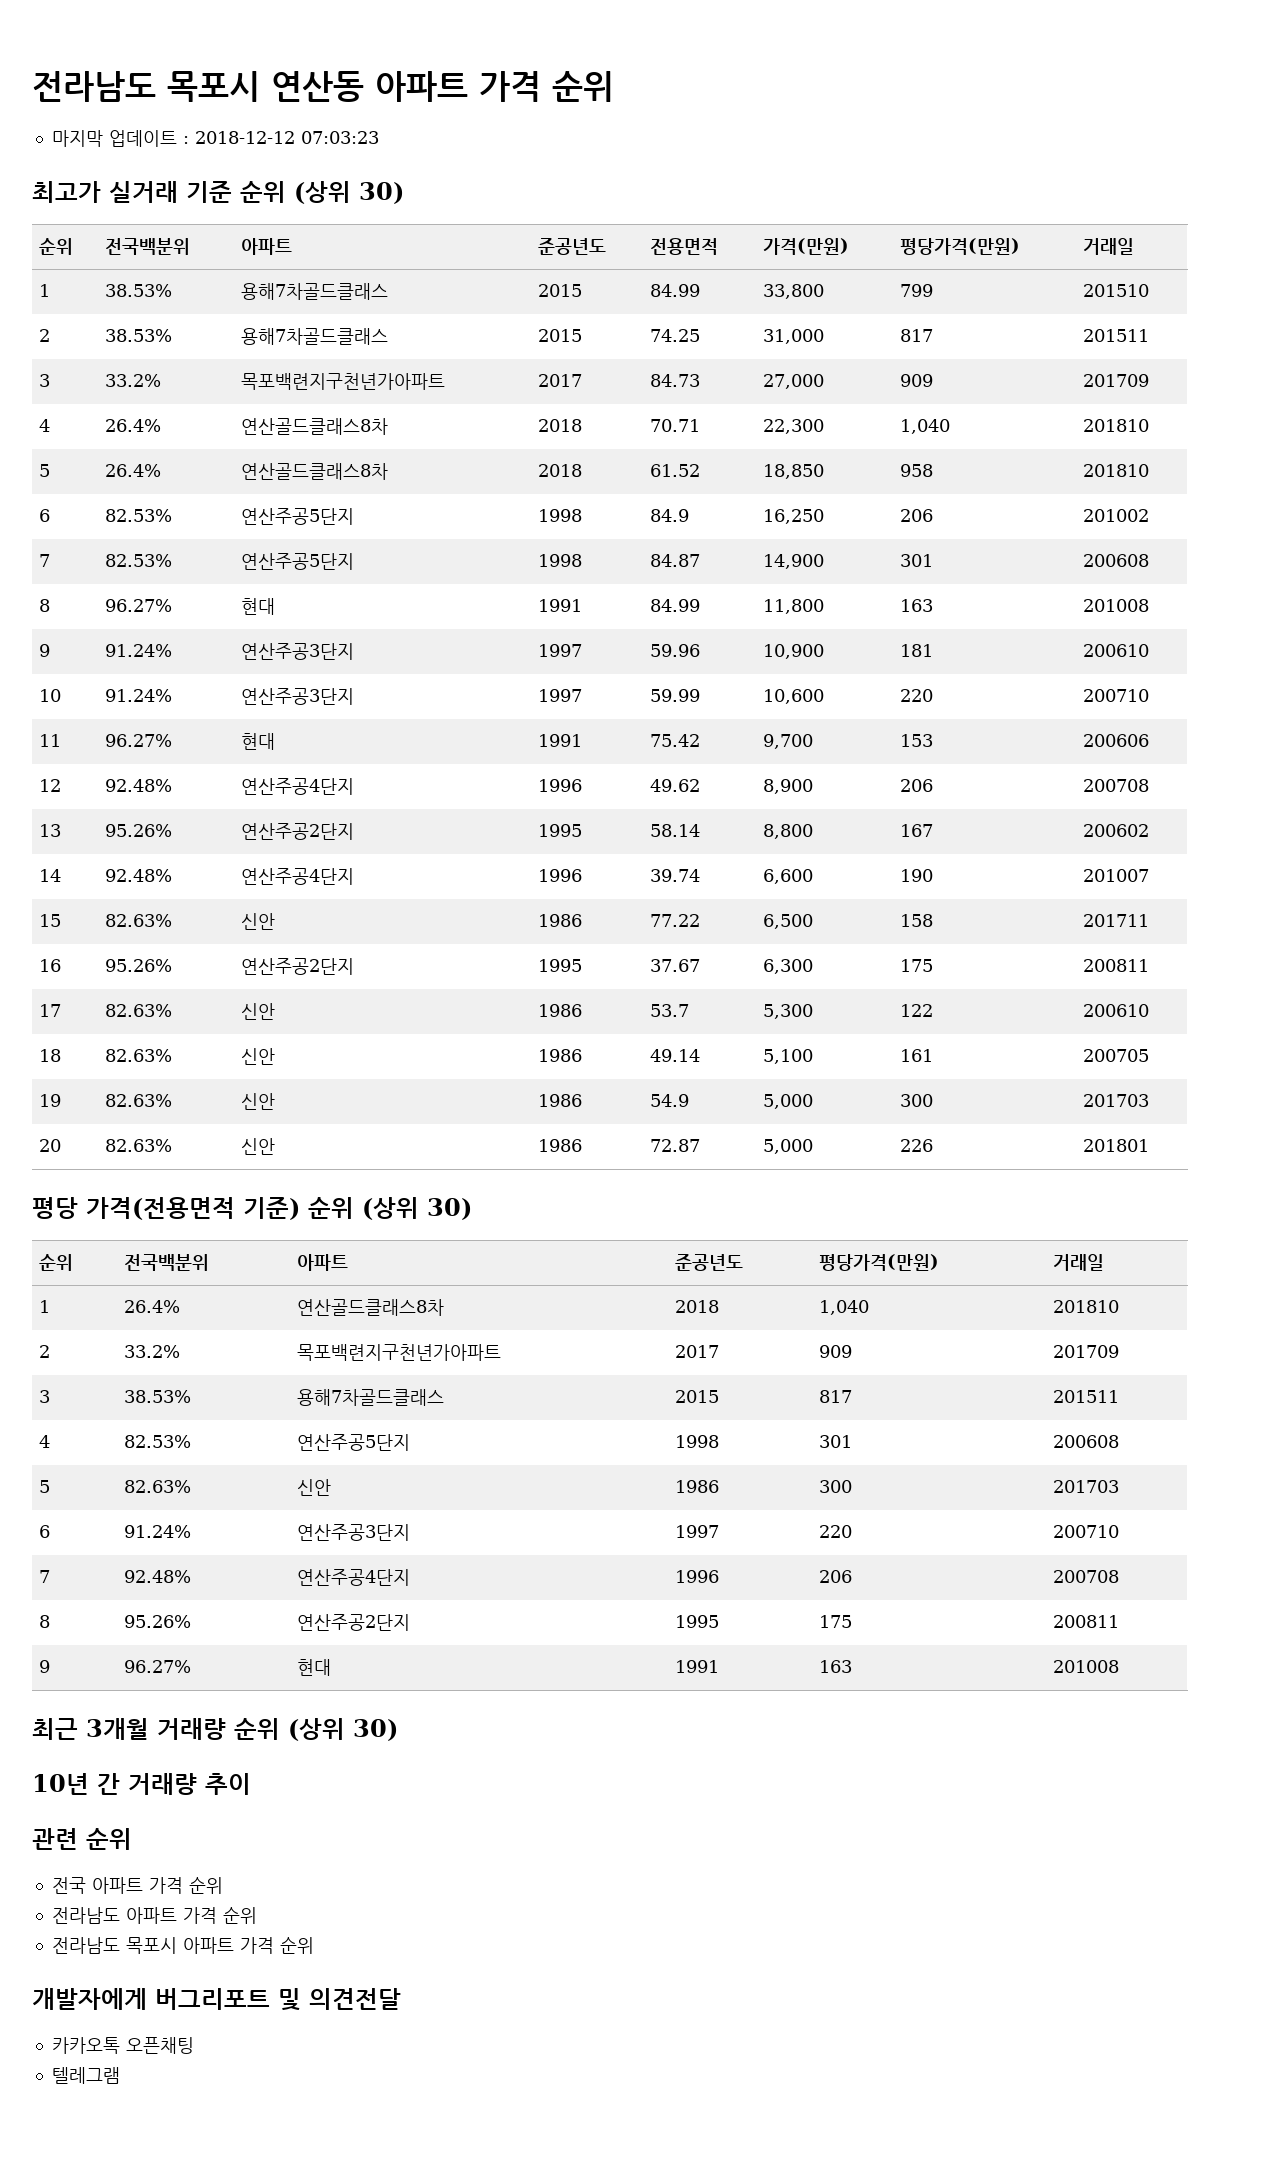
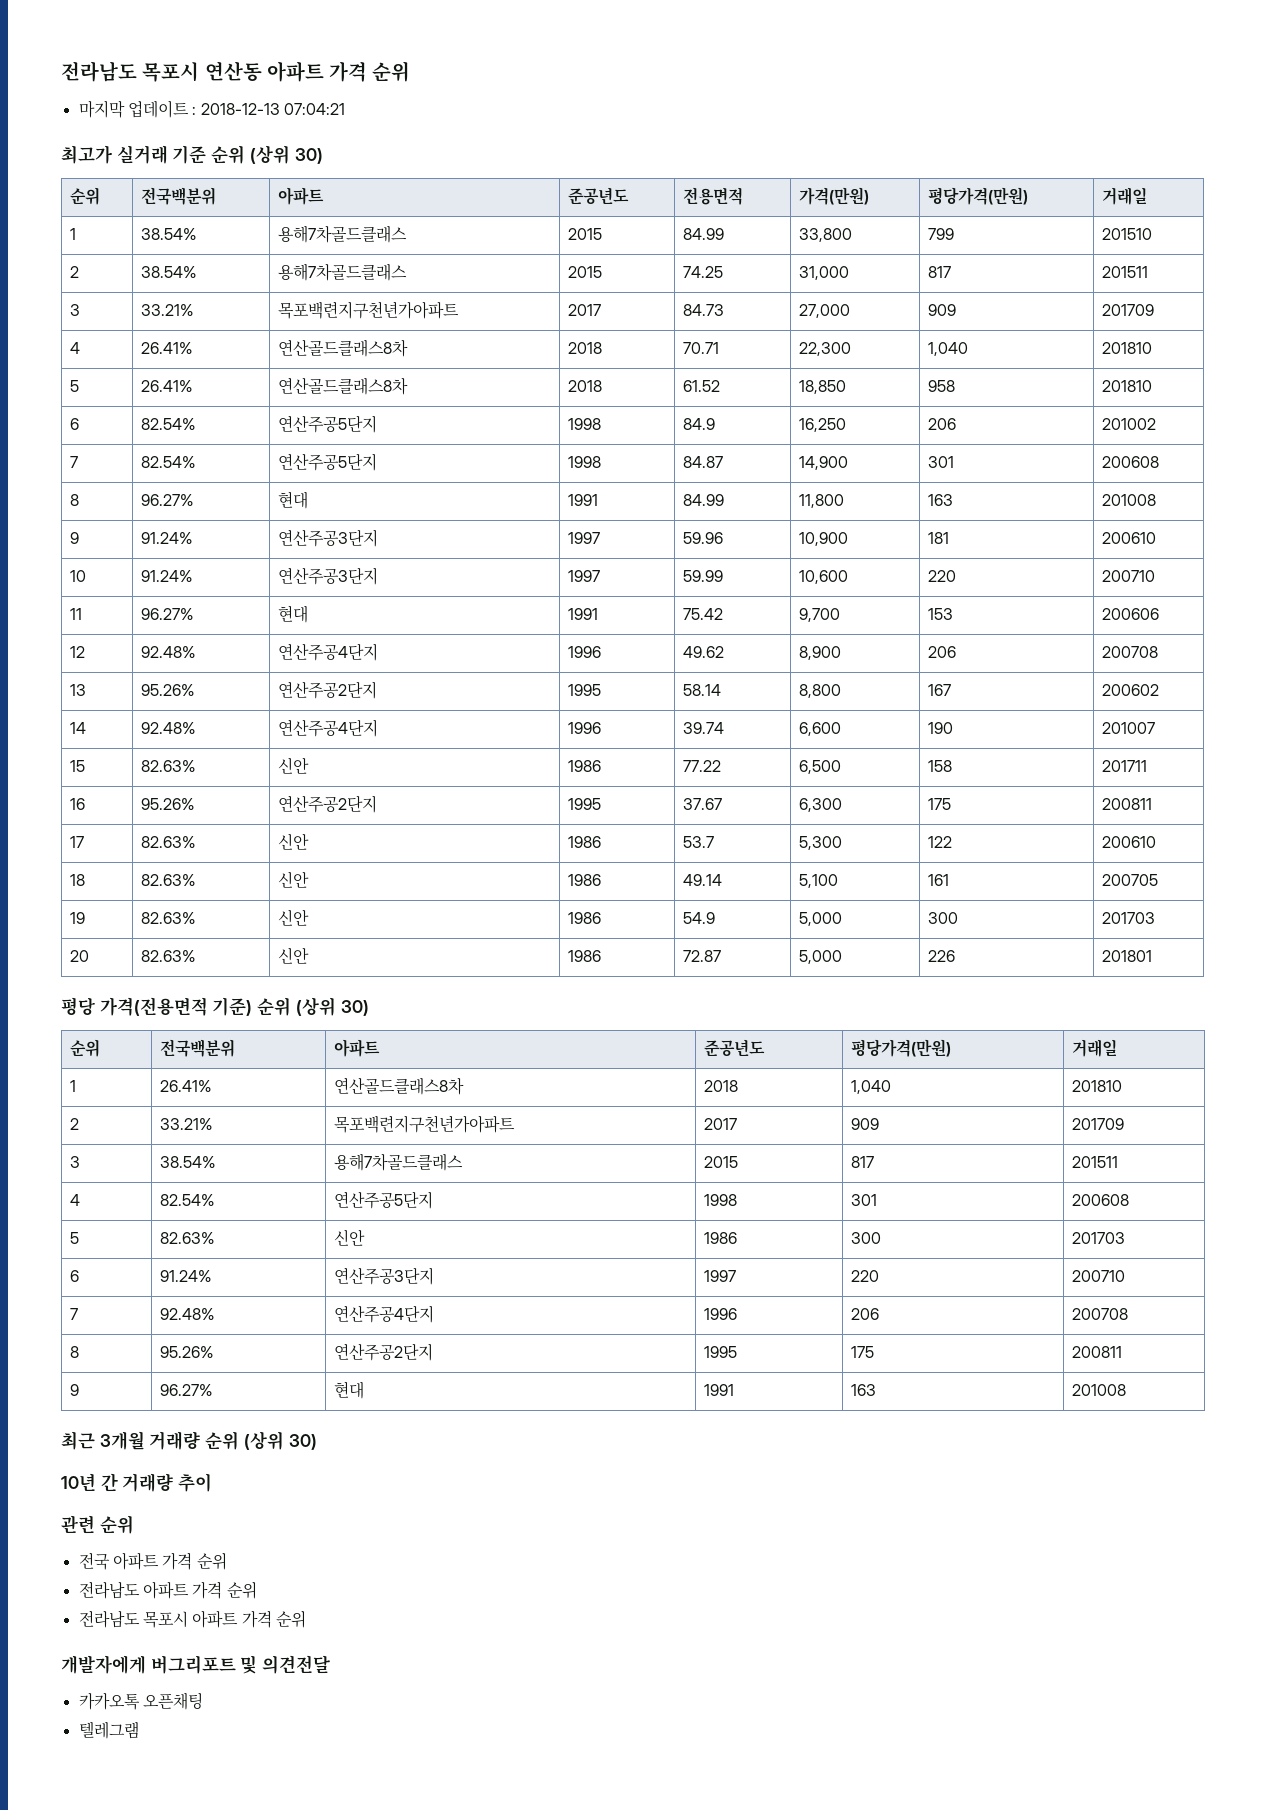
- 마지막 업데이트 : 2018-12-12 07:03:23
+ 마지막 업데이트 : 2018-12-13 07:04:21
- 1 | 38.53% | 용해7차골드클래스 | 2015 | 84.99 | 33,800 | 799 | 201510
+ 1 | 38.54% | 용해7차골드클래스 | 2015 | 84.99 | 33,800 | 799 | 201510
- 2 | 38.53% | 용해7차골드클래스 | 2015 | 74.25 | 31,000 | 817 | 201511
+ 2 | 38.54% | 용해7차골드클래스 | 2015 | 74.25 | 31,000 | 817 | 201511
- 3 | 33.2% | 목포백련지구천년가아파트 | 2017 | 84.73 | 27,000 | 909 | 201709
+ 3 | 33.21% | 목포백련지구천년가아파트 | 2017 | 84.73 | 27,000 | 909 | 201709
- 4 | 26.4% | 연산골드클래스8차 | 2018 | 70.71 | 22,300 | 1,040 | 201810
+ 4 | 26.41% | 연산골드클래스8차 | 2018 | 70.71 | 22,300 | 1,040 | 201810
- 5 | 26.4% | 연산골드클래스8차 | 2018 | 61.52 | 18,850 | 958 | 201810
+ 5 | 26.41% | 연산골드클래스8차 | 2018 | 61.52 | 18,850 | 958 | 201810
- 6 | 82.53% | 연산주공5단지 | 1998 | 84.9 | 16,250 | 206 | 201002
+ 6 | 82.54% | 연산주공5단지 | 1998 | 84.9 | 16,250 | 206 | 201002
- 7 | 82.53% | 연산주공5단지 | 1998 | 84.87 | 14,900 | 301 | 200608
+ 7 | 82.54% | 연산주공5단지 | 1998 | 84.87 | 14,900 | 301 | 200608
- 1 | 26.4% | 연산골드클래스8차 | 2018 | 1,040 | 201810
+ 1 | 26.41% | 연산골드클래스8차 | 2018 | 1,040 | 201810
- 2 | 33.2% | 목포백련지구천년가아파트 | 2017 | 909 | 201709
+ 2 | 33.21% | 목포백련지구천년가아파트 | 2017 | 909 | 201709
- 3 | 38.53% | 용해7차골드클래스 | 2015 | 817 | 201511
+ 3 | 38.54% | 용해7차골드클래스 | 2015 | 817 | 201511
- 4 | 82.53% | 연산주공5단지 | 1998 | 301 | 200608
+ 4 | 82.54% | 연산주공5단지 | 1998 | 301 | 200608

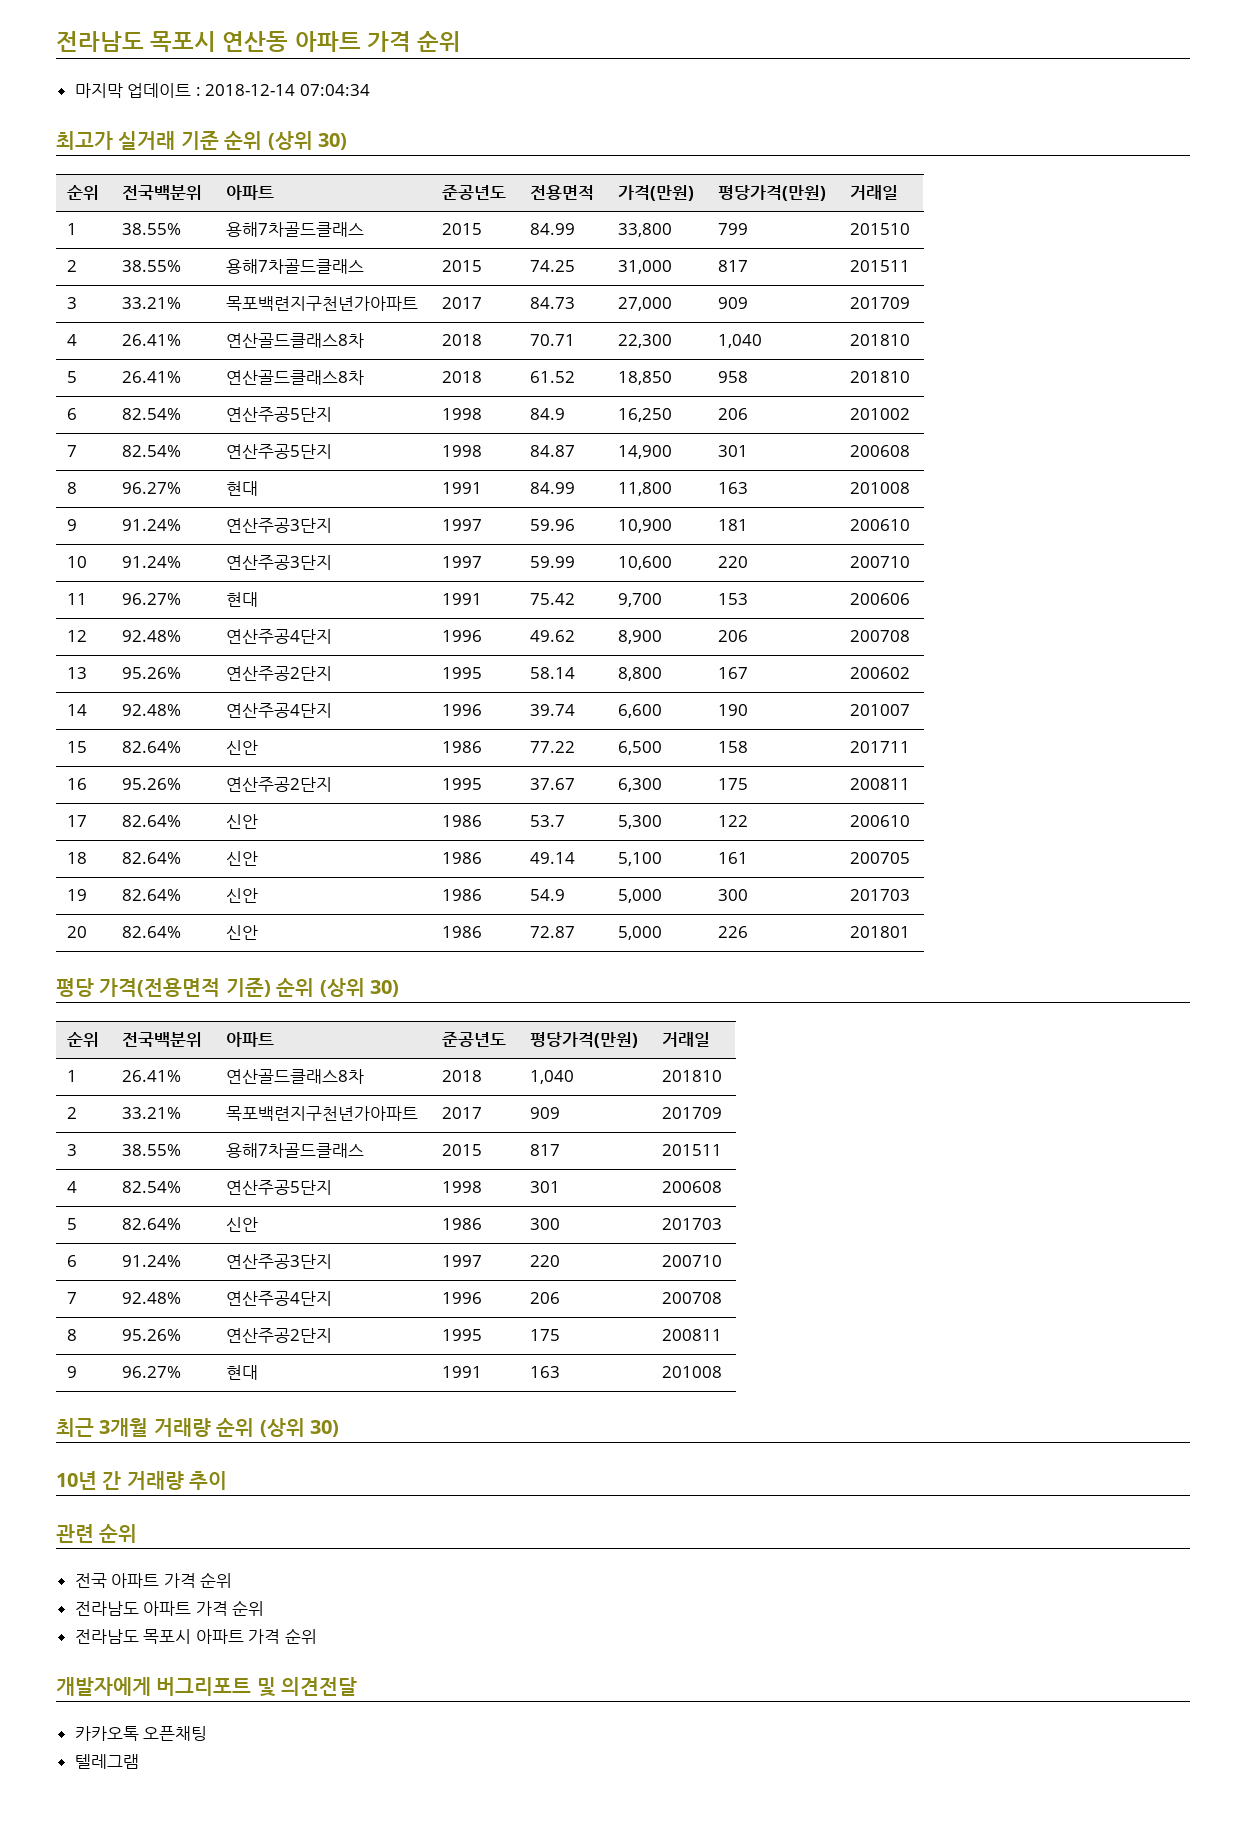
- 마지막 업데이트 : 2018-12-13 07:04:21
+ 마지막 업데이트 : 2018-12-14 07:04:34
- 1 | 38.54% | 용해7차골드클래스 | 2015 | 84.99 | 33,800 | 799 | 201510
+ 1 | 38.55% | 용해7차골드클래스 | 2015 | 84.99 | 33,800 | 799 | 201510
- 2 | 38.54% | 용해7차골드클래스 | 2015 | 74.25 | 31,000 | 817 | 201511
+ 2 | 38.55% | 용해7차골드클래스 | 2015 | 74.25 | 31,000 | 817 | 201511
- 15 | 82.63% | 신안 | 1986 | 77.22 | 6,500 | 158 | 201711
+ 15 | 82.64% | 신안 | 1986 | 77.22 | 6,500 | 158 | 201711
- 17 | 82.63% | 신안 | 1986 | 53.7 | 5,300 | 122 | 200610
+ 17 | 82.64% | 신안 | 1986 | 53.7 | 5,300 | 122 | 200610
- 18 | 82.63% | 신안 | 1986 | 49.14 | 5,100 | 161 | 200705
+ 18 | 82.64% | 신안 | 1986 | 49.14 | 5,100 | 161 | 200705
- 19 | 82.63% | 신안 | 1986 | 54.9 | 5,000 | 300 | 201703
+ 19 | 82.64% | 신안 | 1986 | 54.9 | 5,000 | 300 | 201703
- 20 | 82.63% | 신안 | 1986 | 72.87 | 5,000 | 226 | 201801
+ 20 | 82.64% | 신안 | 1986 | 72.87 | 5,000 | 226 | 201801
- 3 | 38.54% | 용해7차골드클래스 | 2015 | 817 | 201511
+ 3 | 38.55% | 용해7차골드클래스 | 2015 | 817 | 201511
- 5 | 82.63% | 신안 | 1986 | 300 | 201703
+ 5 | 82.64% | 신안 | 1986 | 300 | 201703

